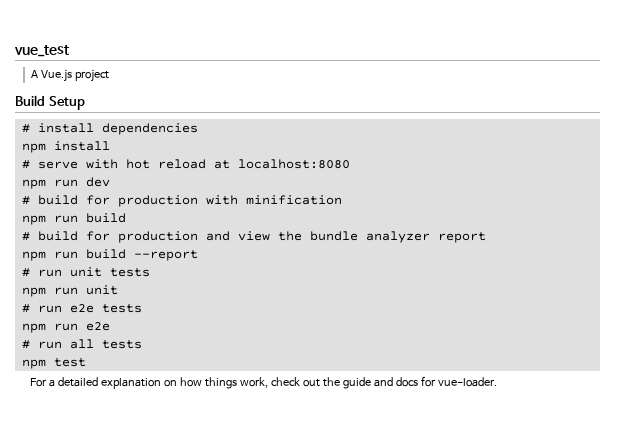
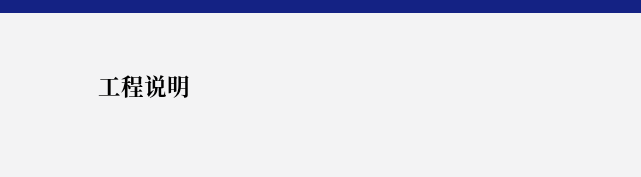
- vue_test
- A Vue.js project
- Build Setup
- # install dependencies
- npm install
- # serve with hot reload at localhost:8080
- npm run dev
- # build for production with minification
- npm run build
- # build for production and view the bundle analyzer report
- npm run build --report
- # run unit tests
- npm run unit
- # run e2e tests
- npm run e2e
- # run all tests
- npm test
- For a detailed explanation on how things work, check out the guide and docs for vue-loader.
+ 工程说明

